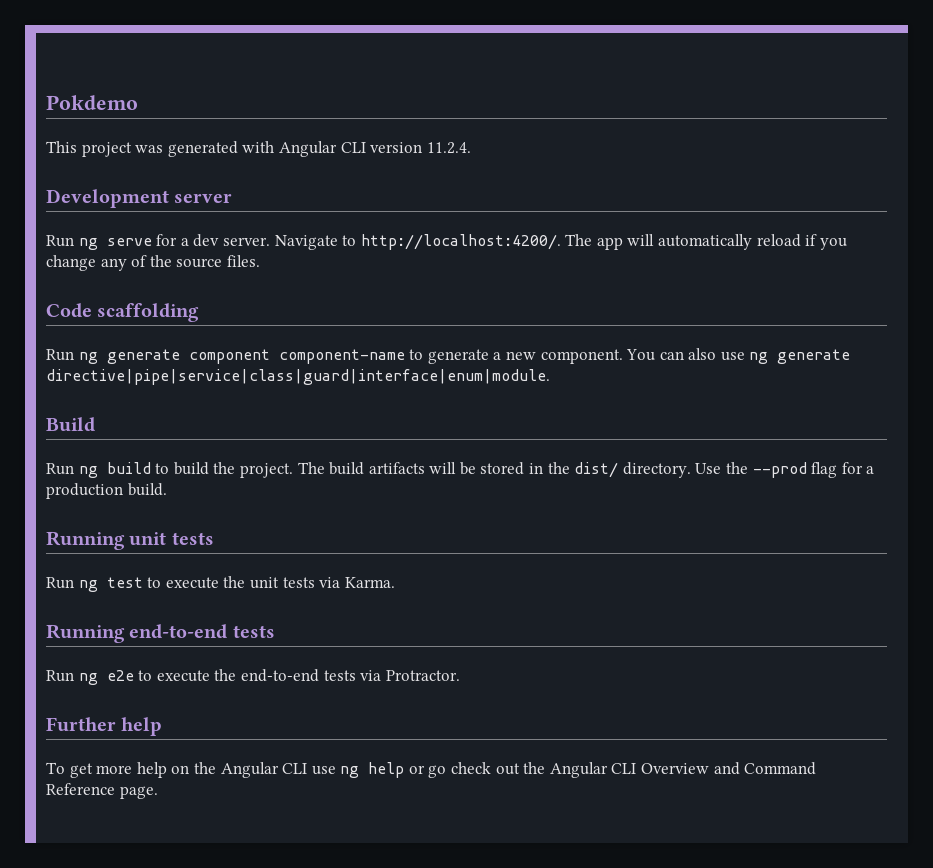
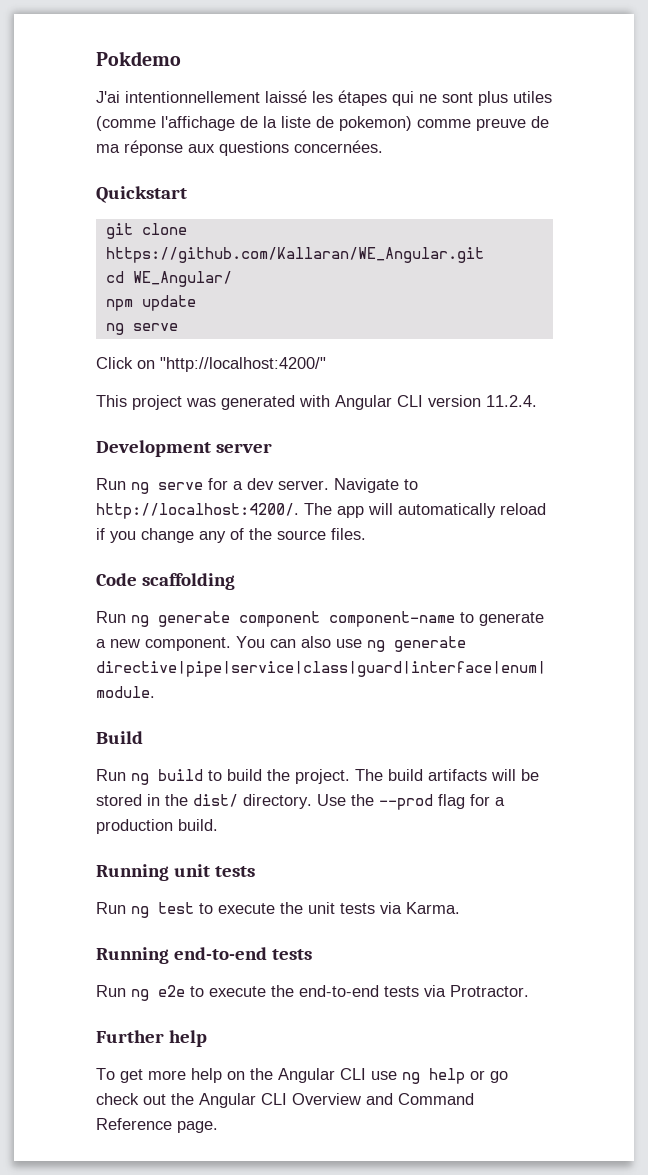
+ J'ai intentionnellement laissé les étapes qui ne sont plus utiles (comme l'affichage de la liste de pokemon) comme preuve de ma réponse aux questions concernées.
+ Quickstart
+ git clone https://github.com/Kallaran/WE_Angular.git
+ cd WE_Angular/
+ npm update
+ ng serve
+ Click on "http://localhost:4200/"

